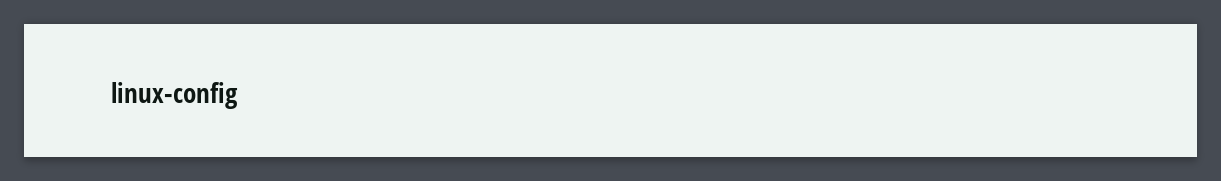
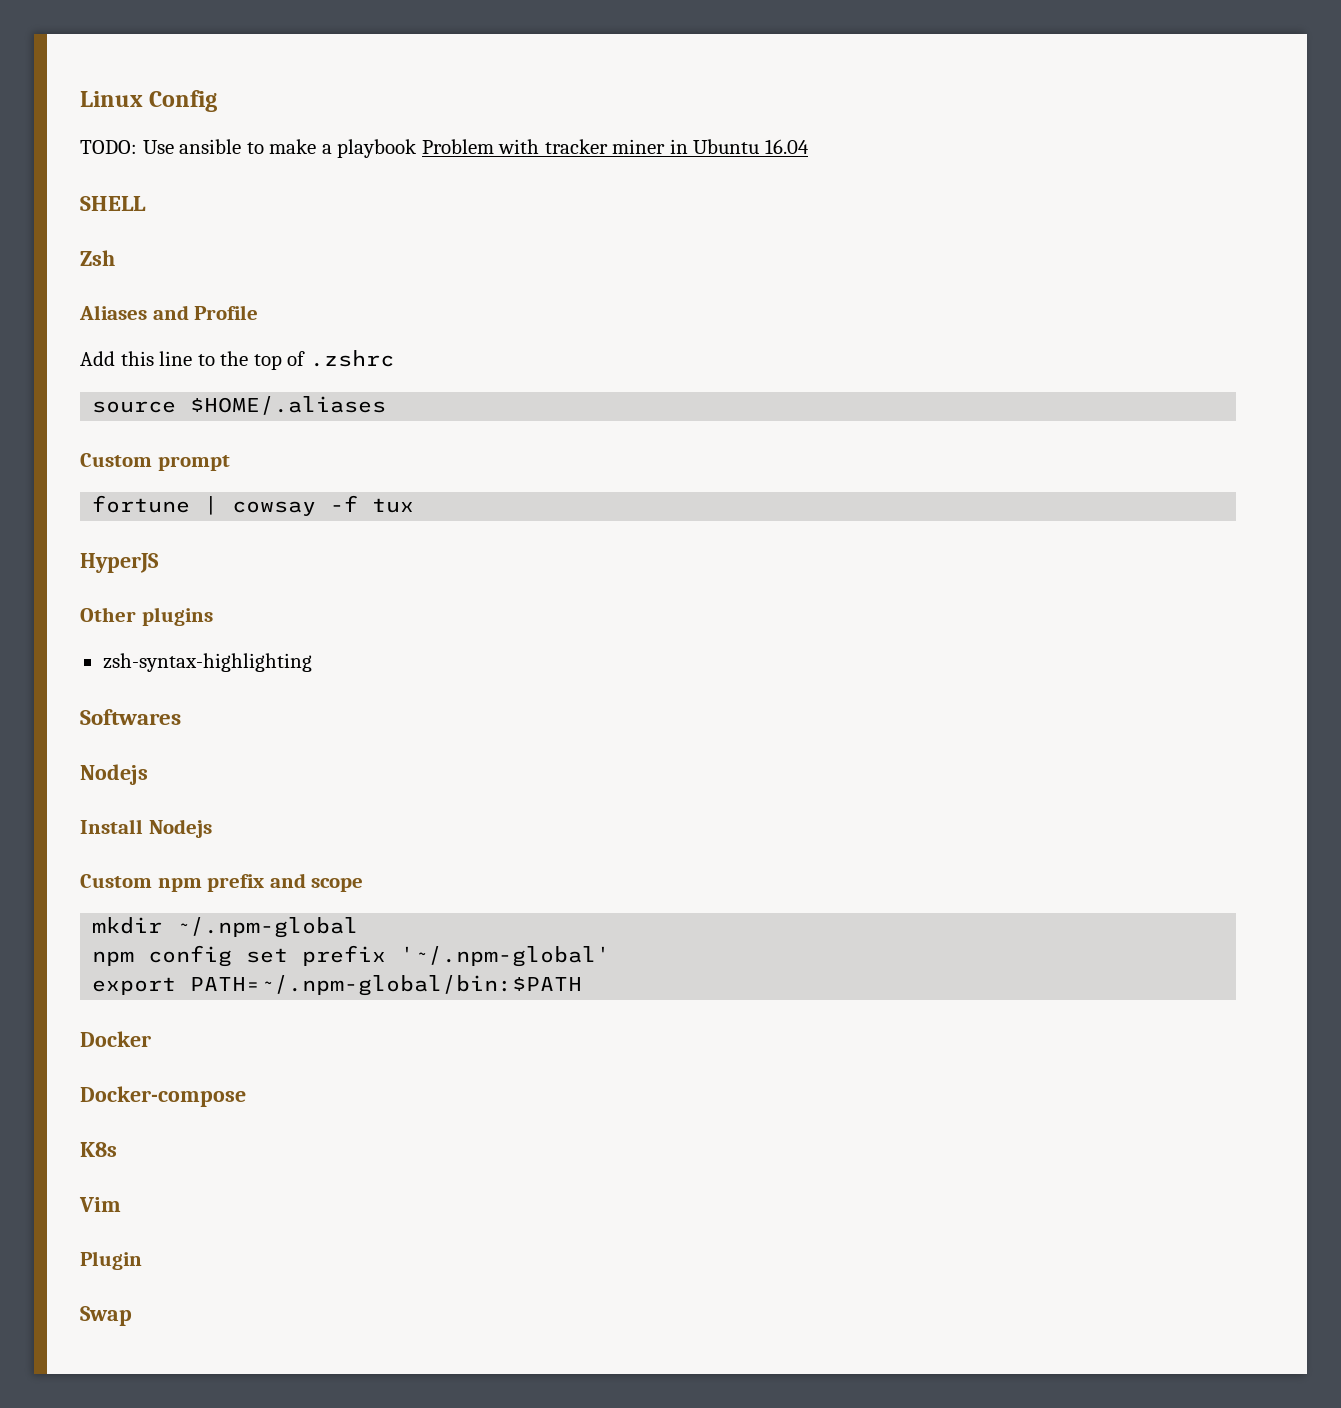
- linux-config
+ Linux Config
+ TODO: Use ansible to make a playbook Problem with tracker miner in Ubuntu 16.04
+ SHELL
+ Zsh
+ Aliases and Profile
+ Add this line to the top of .zshrc
+ source $HOME/.aliases
+ Custom prompt
+ fortune | cowsay -f tux
+ HyperJS
+ Other plugins
+ zsh-syntax-highlighting
+ Softwares
+ Nodejs
+ Install Nodejs
+ Custom npm prefix and scope
+ mkdir ~/.npm-global
+ npm config set prefix '~/.npm-global'
+ export PATH=~/.npm-global/bin:$PATH
+ Docker
+ Docker-compose
+ K8s
+ Vim
+ Plugin
+ Swap

